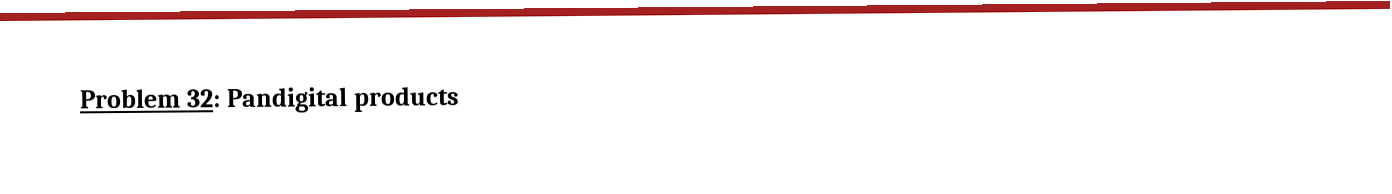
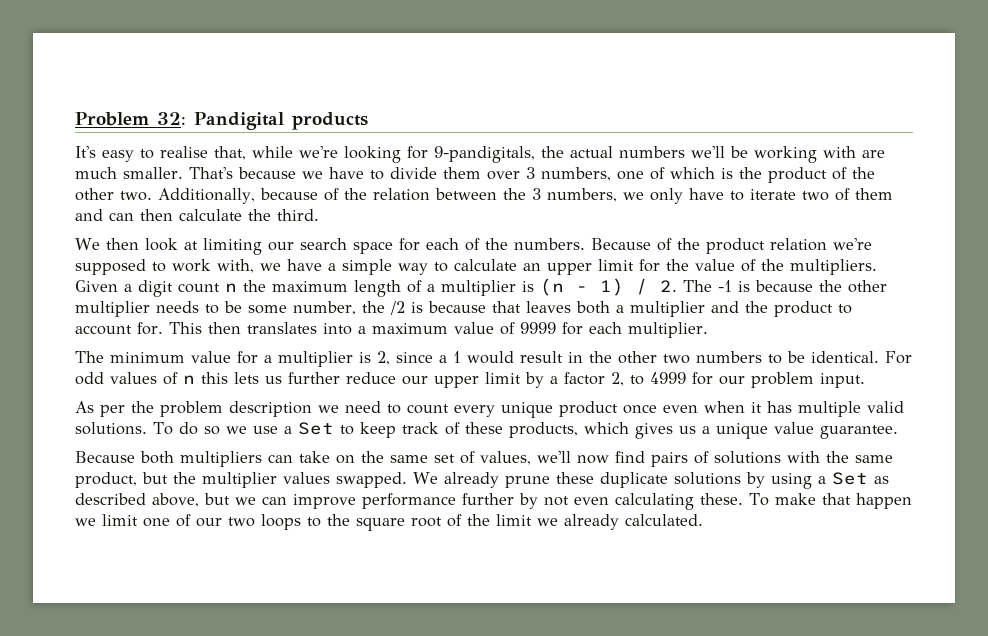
+ It's easy to realise that, while we're looking for 9-pandigitals, the actual numbers we'll be working with are much smaller. That's because we have to divide them over 3 numbers, one of which is the product of the other two. Additionally, because of the relation between the 3 numbers, we only have to iterate two of them and can then calculate the third.
+ We then look at limiting our search space for each of the numbers. Because of the product relation we're supposed to work with, we have a simple way to calculate an upper limit for the value of the multipliers. Given a digit count n the maximum length of a multiplier is (n - 1) / 2. The -1 is because the other multiplier needs to be some number, the /2 is because that leaves both a multiplier and the product to account for. This then translates into a maximum value of 9999 for each multiplier.
+ The minimum value for a multiplier is 2, since a 1 would result in the other two numbers to be identical. For odd values of n this lets us further reduce our upper limit by a factor 2, to 4999 for our problem input.
+ As per the problem description we need to count every unique product once even when it has multiple valid solutions. To do so we use a Set to keep track of these products, which gives us a unique value guarantee.
+ Because both multipliers can take on the same set of values, we'll now find pairs of solutions with the same product, but the multiplier values swapped. We already prune these duplicate solutions by using a Set as described above, but we can improve performance further by not even calculating these. To make that happen we limit one of our two loops to the square root of the limit we already calculated.

